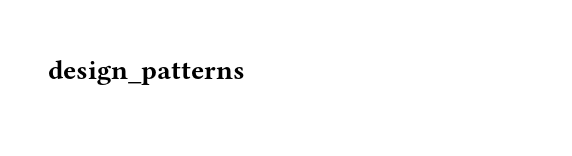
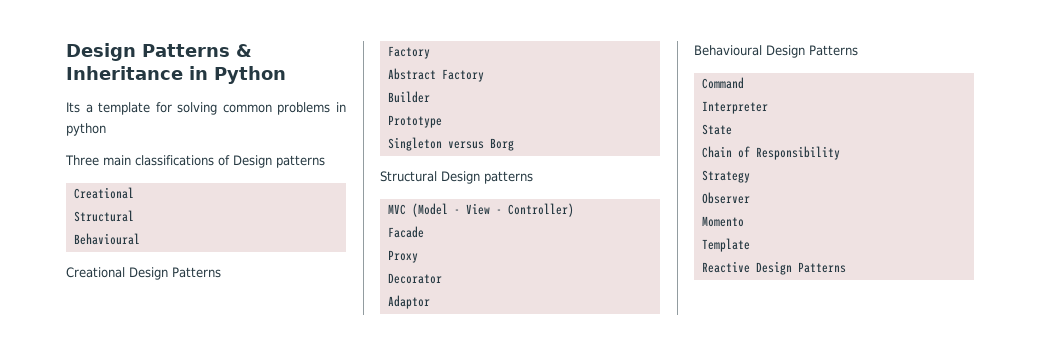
- design_patterns
+ Design Patterns & Inheritance in Python
+ Its a template for solving common problems in python
+ Three main classifications of Design patterns
+ Creational
+ Structural
+ Behavioural
+ Creational Design Patterns
+ Factory
+ Abstract Factory
+ Builder
+ Prototype
+ Singleton versus Borg
+ Structural Design patterns
+ MVC (Model - View - Controller)
+ Facade
+ Proxy
+ Decorator
+ Adaptor
+ Behavioural Design Patterns
+ Command
+ Interpreter
+ State
+ Chain of Responsibility
+ Strategy
+ Observer
+ Momento
+ Template
+ Reactive Design Patterns

